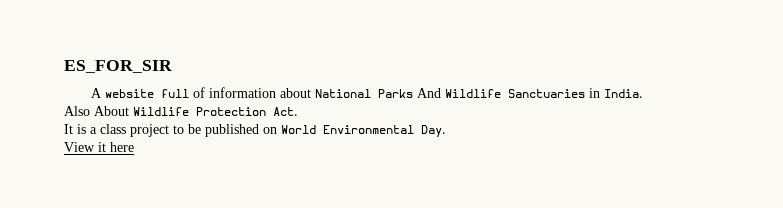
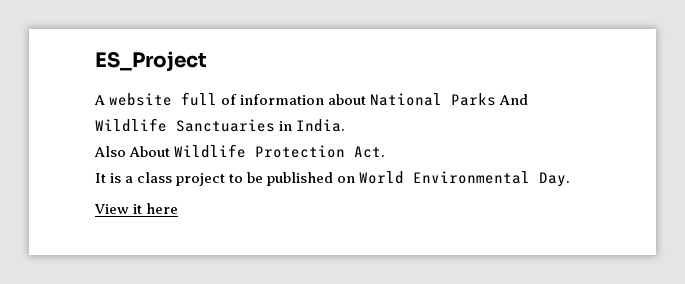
- ES_FOR_SIR
+ ES_Project

